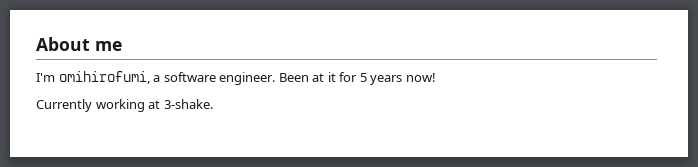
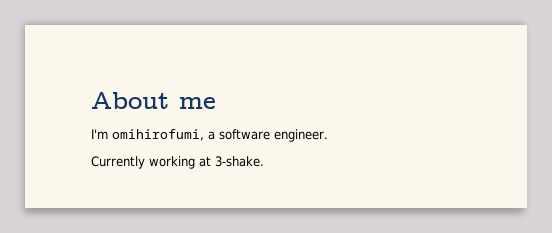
- Been at it for 5 years now!

